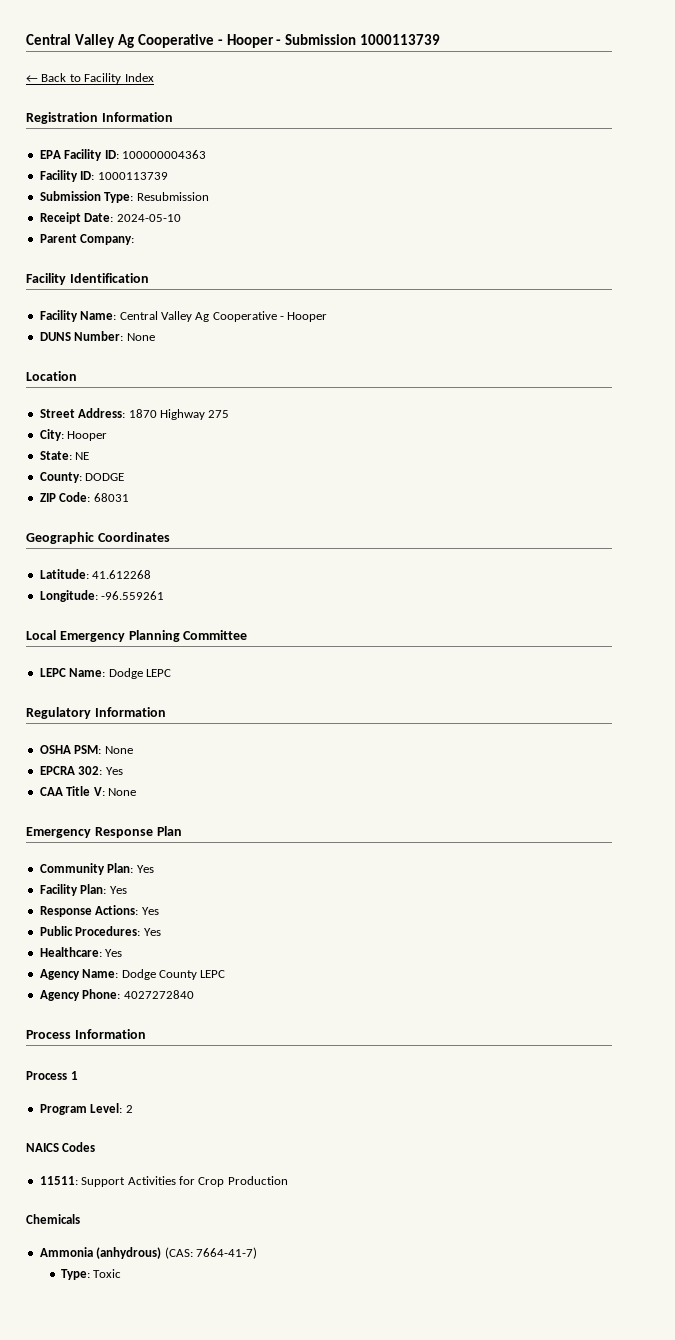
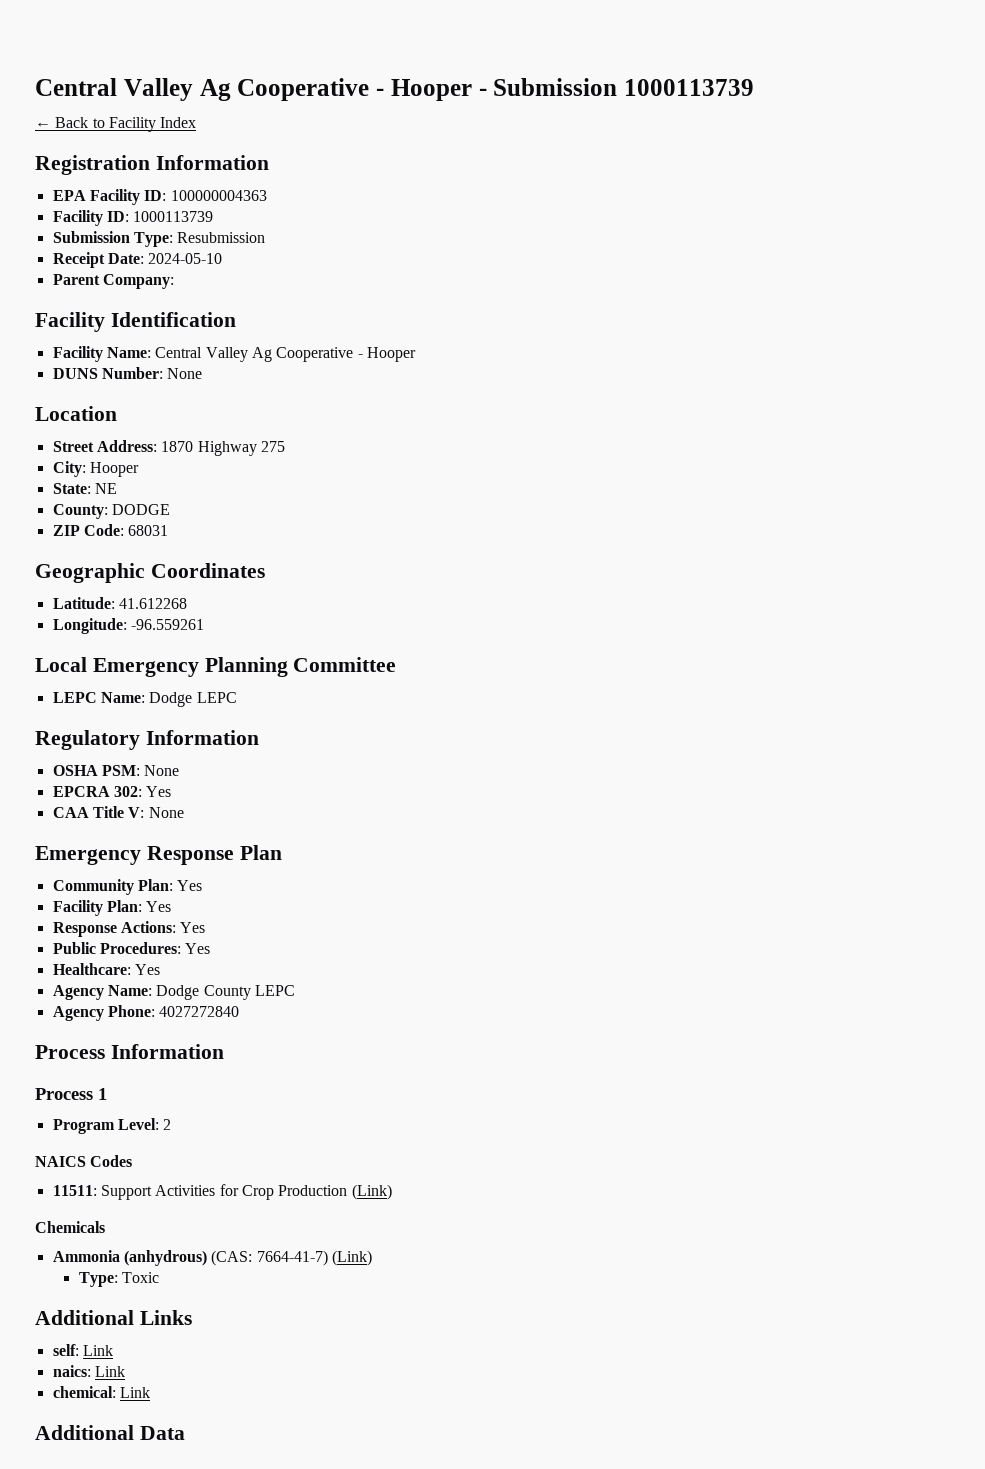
- 11511: Support Activities for Crop Production
+ 11511: Support Activities for Crop Production (Link)
- Ammonia (anhydrous) (CAS: 7664-41-7)
+ Ammonia (anhydrous) (CAS: 7664-41-7) (Link)
+ Additional Links
+ self: Link
+ naics: Link
+ chemical: Link
+ Additional Data

